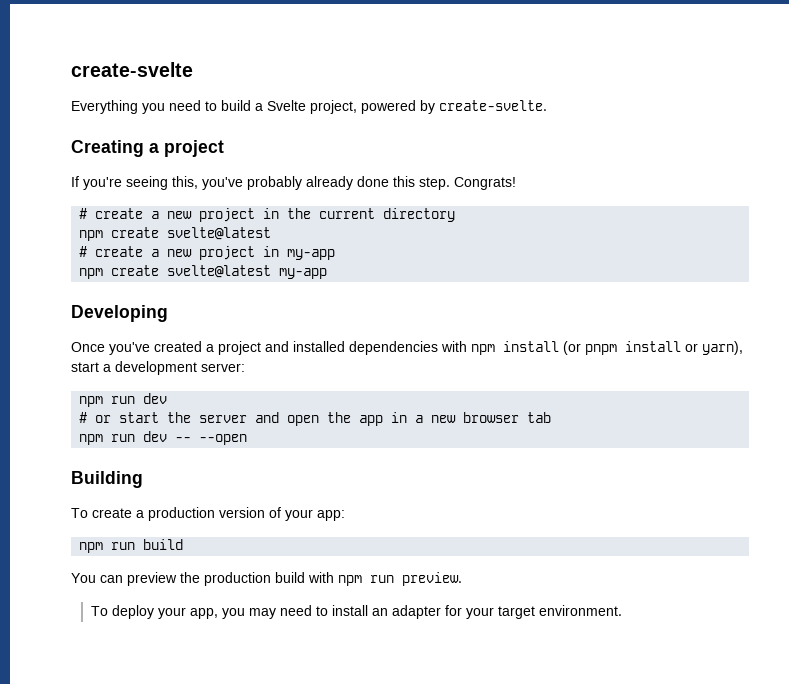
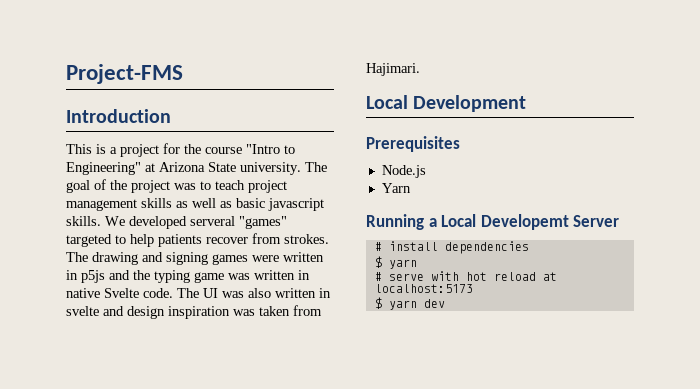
- create-svelte
- Everything you need to build a Svelte project, powered by create-svelte.
- Creating a project
- If you're seeing this, you've probably already done this step. Congrats!
- # create a new project in the current directory
- npm create svelte@latest
- # create a new project in my-app
- npm create svelte@latest my-app
- Developing
- Once you've created a project and installed dependencies with npm install (or pnpm install or yarn), start a development server:
- npm run dev
- # or start the server and open the app in a new browser tab
- npm run dev -- --open
- Building
- To create a production version of your app:
- npm run build
- You can preview the production build with npm run preview.
- To deploy your app, you may need to install an adapter for your target environment.
+ Project-FMS
+ Introduction
+ This is a project for the course "Intro to Engineering" at Arizona State university. The goal of the project was to teach project management skills as well as basic javascript skills. We developed serveral "games" targeted to help patients recover from strokes. The drawing and signing games were written in p5js and the typing game was written in native Svelte code. The UI was also written in svelte and design inspiration was taken from Hajimari.
+ Local Development
+ Prerequisites
+ Node.js
+ Yarn
+ Running a Local Developemt Server
+ # install dependencies
+ $ yarn
+ # serve with hot reload at localhost:5173
+ $ yarn dev

